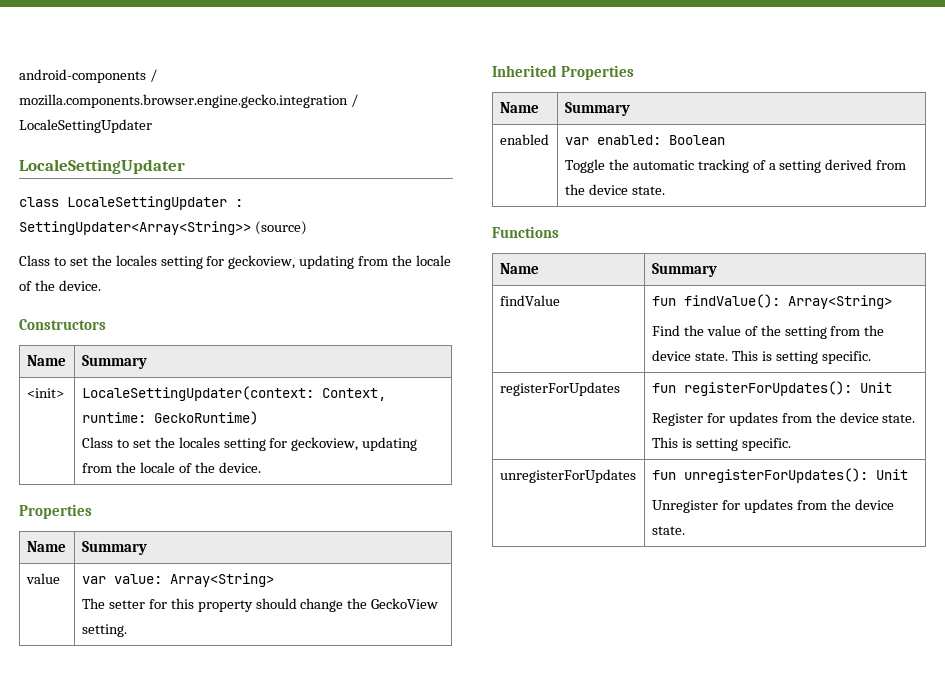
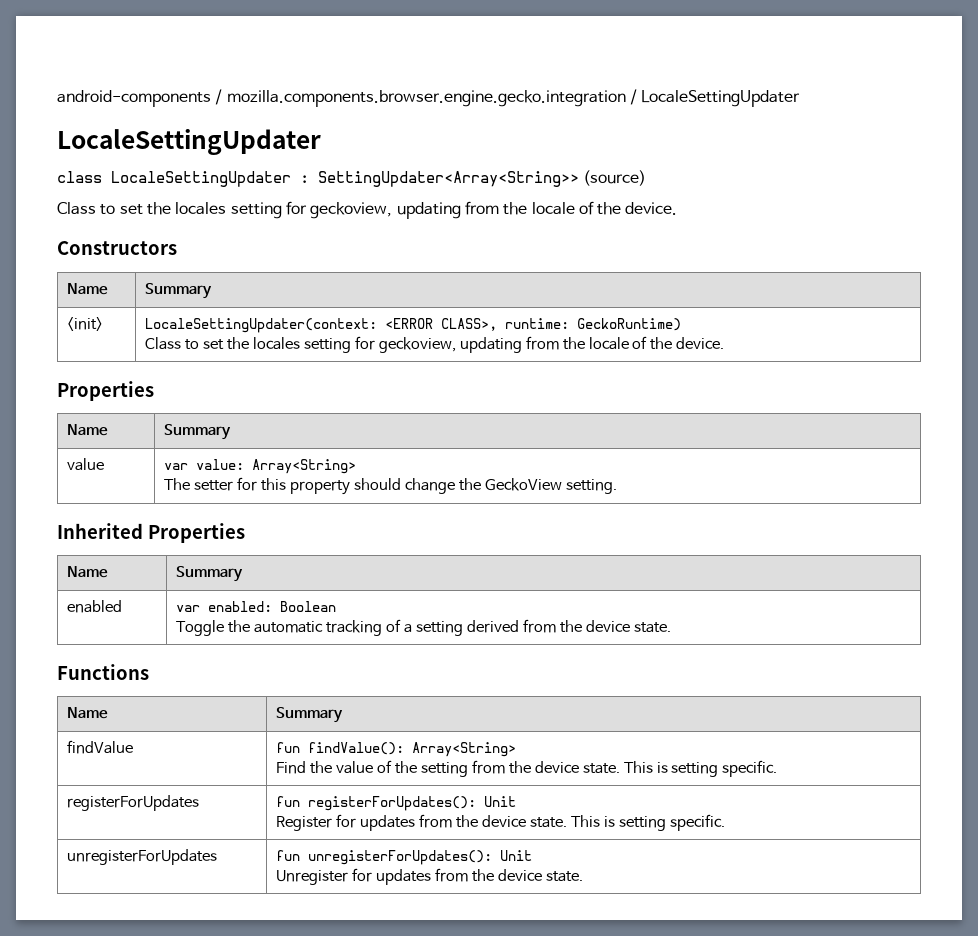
- <init> | LocaleSettingUpdater(context: Context, runtime: GeckoRuntime)
+ <init> | LocaleSettingUpdater(context: <ERROR CLASS>, runtime: GeckoRuntime)

